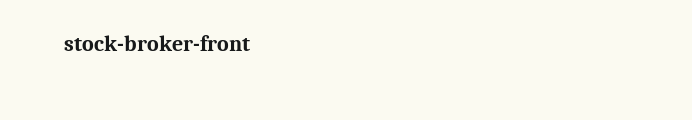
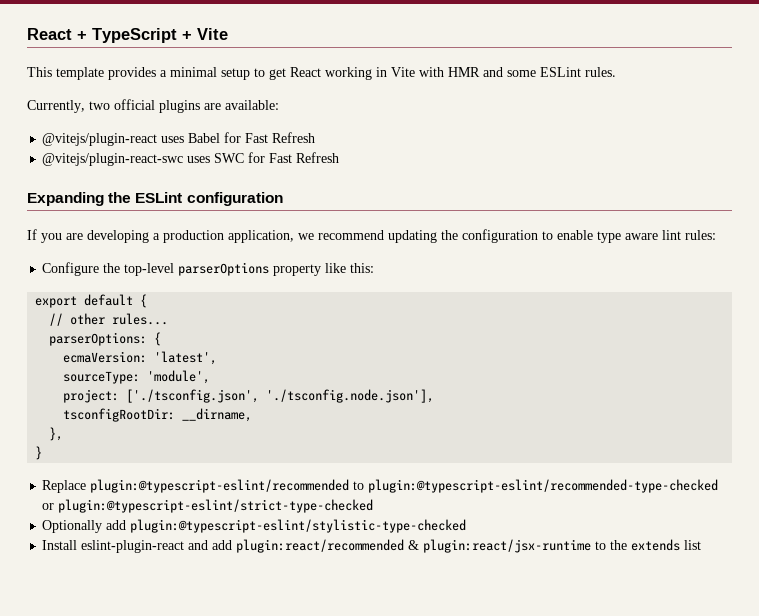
- stock-broker-front
+ React + TypeScript + Vite
+ This template provides a minimal setup to get React working in Vite with HMR and some ESLint rules.
+ Currently, two official plugins are available:
+ @vitejs/plugin-react uses Babel for Fast Refresh
+ @vitejs/plugin-react-swc uses SWC for Fast Refresh
+ Expanding the ESLint configuration
+ If you are developing a production application, we recommend updating the configuration to enable type aware lint rules:
+ Configure the top-level parserOptions property like this:
+ export default {
+ // other rules...
+ parserOptions: {
+ ecmaVersion: 'latest',
+ sourceType: 'module',
+ project: ['./tsconfig.json', './tsconfig.node.json'],
+ tsconfigRootDir: __dirname,
+ },
+ }
+ Replace plugin:@typescript-eslint/recommended to plugin:@typescript-eslint/recommended-type-checked or plugin:@typescript-eslint/strict-type-checked
+ Optionally add plugin:@typescript-eslint/stylistic-type-checked
+ Install eslint-plugin-react and add plugin:react/recommended & plugin:react/jsx-runtime to the extends list

